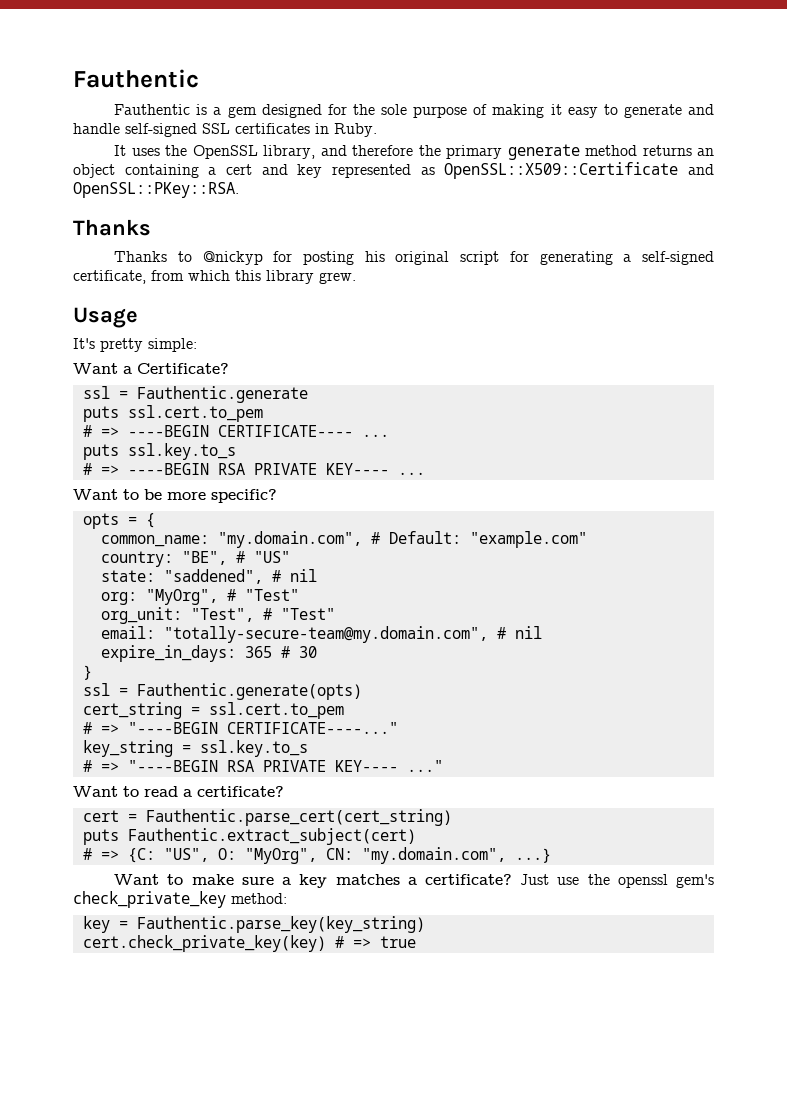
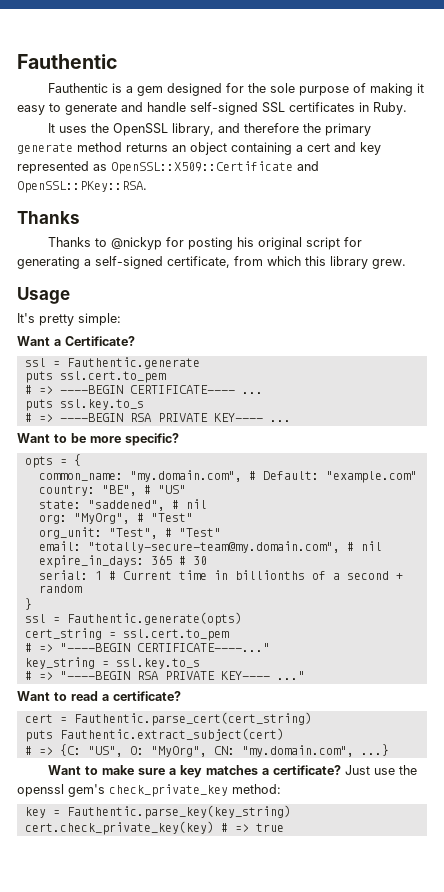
+ serial: 1 # Current time in billionths of a second + random

